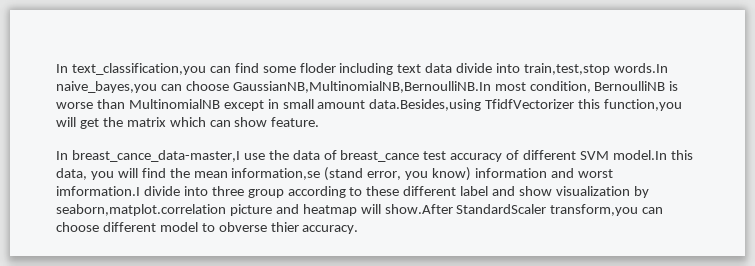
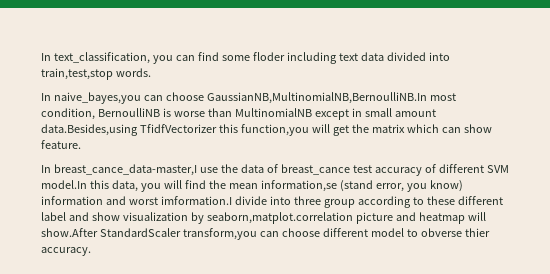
- In text_classification,you can find some floder including text data divide into train,test,stop words.In naive_bayes,you can choose GaussianNB,MultinomialNB,BernoulliNB.In most condition, BernoulliNB is worse than MultinomialNB except in small amount data.Besides,using TfidfVectorizer this function,you will get the matrix which can show feature.
+ In text_classification, you can find some floder including text data divided into train,test,stop words.
+ In naive_bayes,you can choose GaussianNB,MultinomialNB,BernoulliNB.In most condition, BernoulliNB is worse than MultinomialNB except in small amount data.Besides,using TfidfVectorizer this function,you will get the matrix which can show feature.

